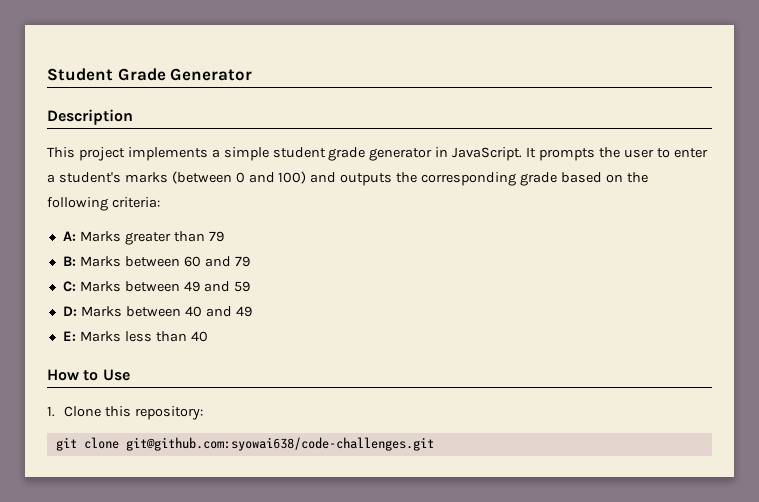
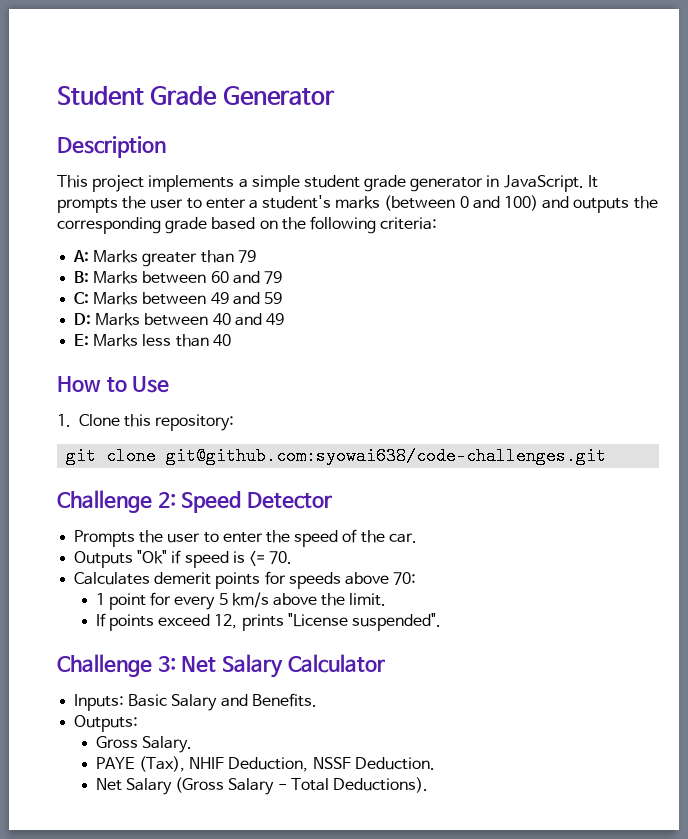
+ Challenge 2: Speed Detector
+ Prompts the user to enter the speed of the car.
+ Outputs "Ok" if speed is <= 70.
+ Calculates demerit points for speeds above 70:
+ 1 point for every 5 km/s above the limit.
+ If points exceed 12, prints "License suspended".
+ Challenge 3: Net Salary Calculator
+ Inputs: Basic Salary and Benefits.
+ Outputs:
+ Gross Salary.
+ PAYE (Tax), NHIF Deduction, NSSF Deduction.
+ Net Salary (Gross Salary - Total Deductions).

